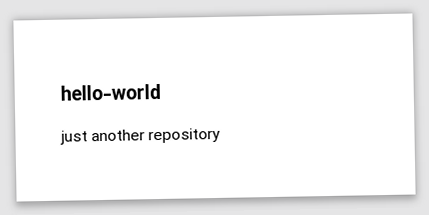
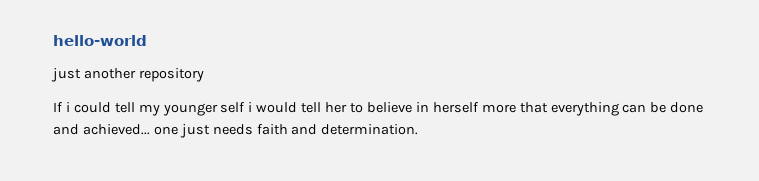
+ If i could tell my younger self i would tell her to believe in herself more that everything can be done and achieved... one just needs faith and determination.

